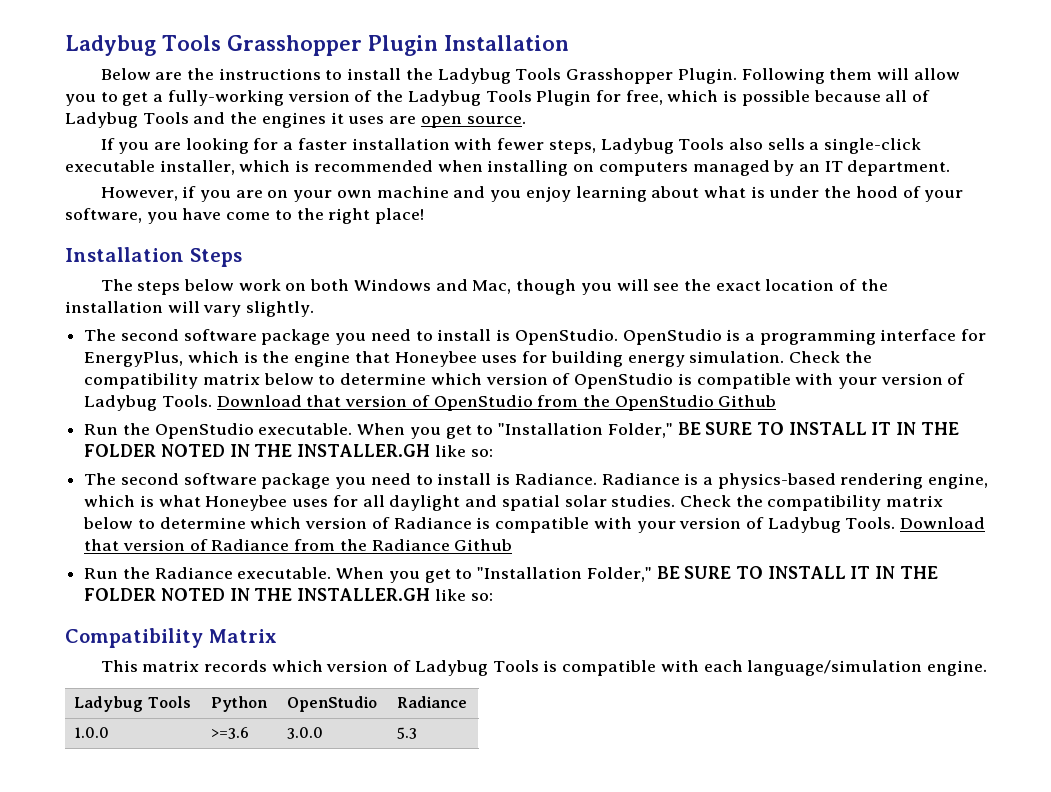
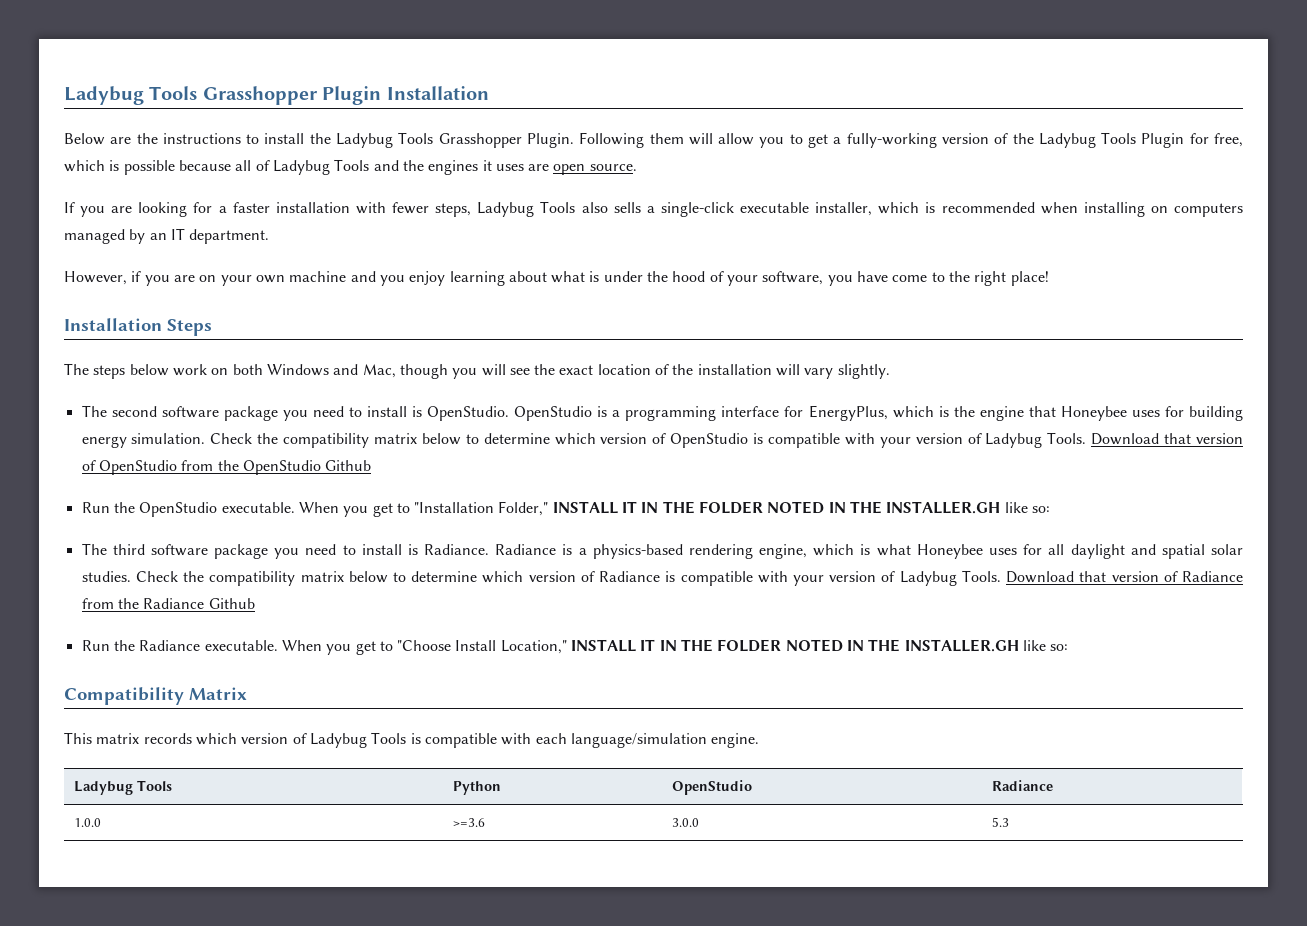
- Run the OpenStudio executable. When you get to "Installation Folder," BE SURE TO INSTALL IT IN THE FOLDER NOTED IN THE INSTALLER.GH like so:
+ Run the OpenStudio executable. When you get to "Installation Folder," INSTALL IT IN THE FOLDER NOTED IN THE INSTALLER.GH like so:
- The second software package you need to install is Radiance.
+ The third software package you need to install is Radiance.
- Run the Radiance executable. When you get to "Installation Folder," BE SURE TO INSTALL IT IN THE FOLDER NOTED IN THE INSTALLER.GH like so:
+ Run the Radiance executable. When you get to "Choose Install Location," INSTALL IT IN THE FOLDER NOTED IN THE INSTALLER.GH like so:

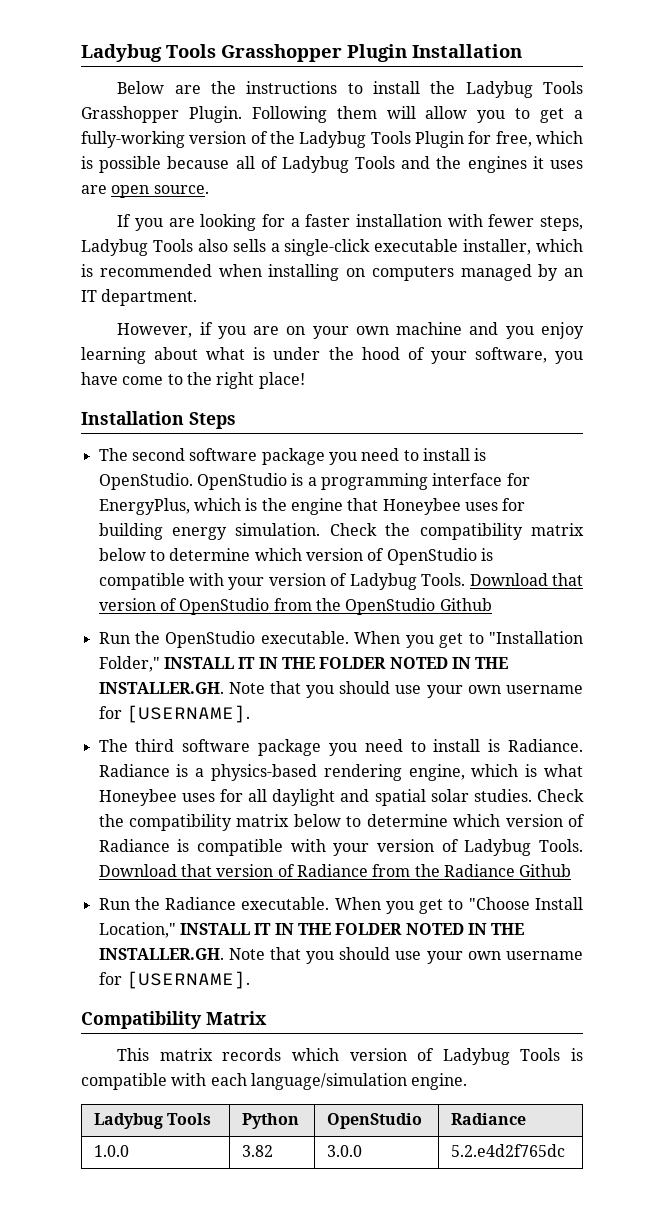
- The steps below work on both Windows and Mac, though you will see the exact location of the installation will vary slightly.
- When you get to "Installation Folder," INSTALL IT IN THE FOLDER NOTED IN THE INSTALLER.GH like so:
+ When you get to "Installation Folder," INSTALL IT IN THE FOLDER NOTED IN THE INSTALLER.GH. Note that you should use your own username for [USERNAME].
- When you get to "Choose Install Location," INSTALL IT IN THE FOLDER NOTED IN THE INSTALLER.GH like so:
+ When you get to "Choose Install Location," INSTALL IT IN THE FOLDER NOTED IN THE INSTALLER.GH. Note that you should use your own username for [USERNAME].
- 1.0.0 | >=3.6 | 3.0.0 | 5.3
+ 1.0.0 | 3.82 | 3.0.0 | 5.2.e4d2f765dc

